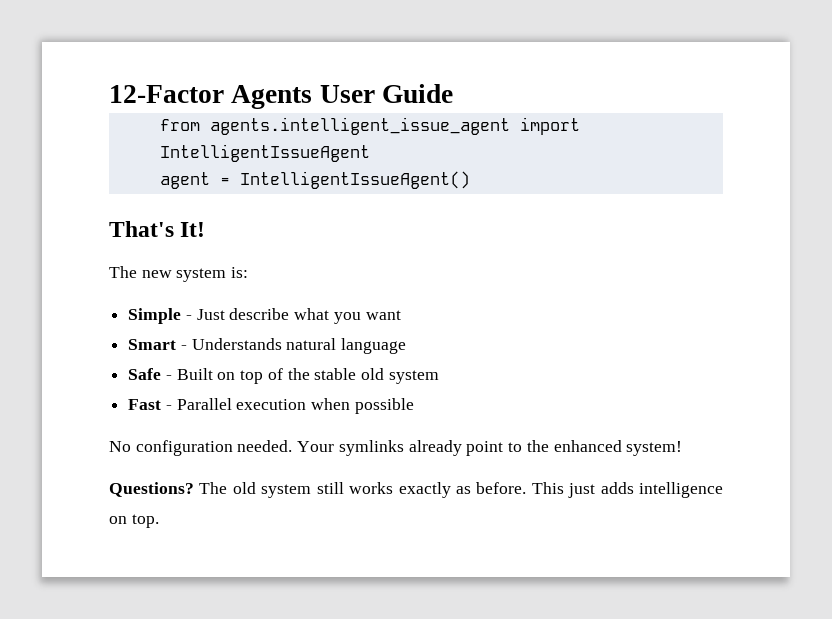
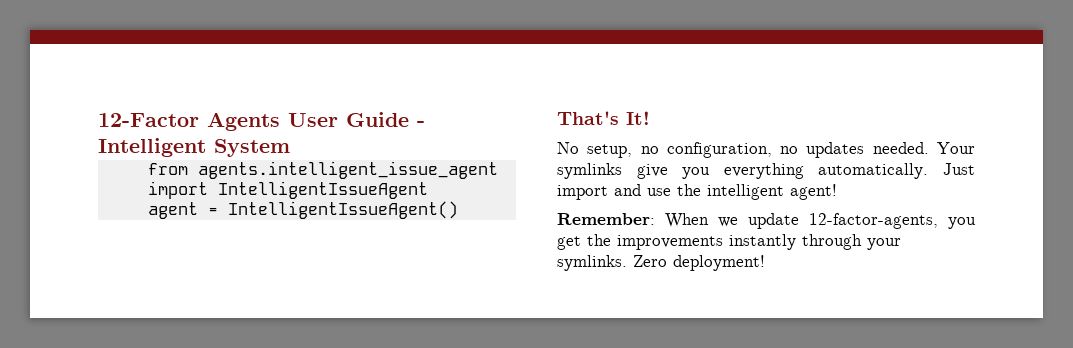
- 12-Factor Agents User Guide
+ 12-Factor Agents User Guide - Intelligent System
- The new system is:
- Simple - Just describe what you want
- Smart - Understands natural language
- Safe - Built on top of the stable old system
- Fast - Parallel execution when possible
- No configuration needed. Your symlinks already point to the enhanced system!
- Questions? The old system still works exactly as before. This just adds intelligence on top.
+ No setup, no configuration, no updates needed. Your symlinks give you everything automatically. Just import and use the intelligent agent!
+ Remember: When we update 12-factor-agents, you get the improvements instantly through your symlinks. Zero deployment!

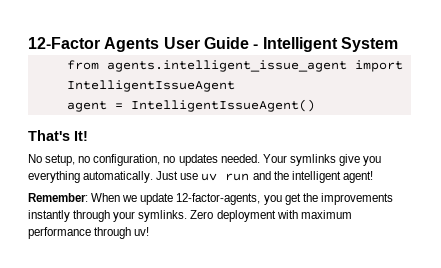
- Just import and use the intelligent agent!
+ Just use uv run and the intelligent agent!
- Zero deployment!
+ Zero deployment with maximum performance through uv!

